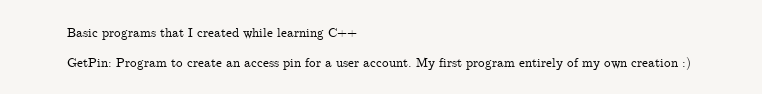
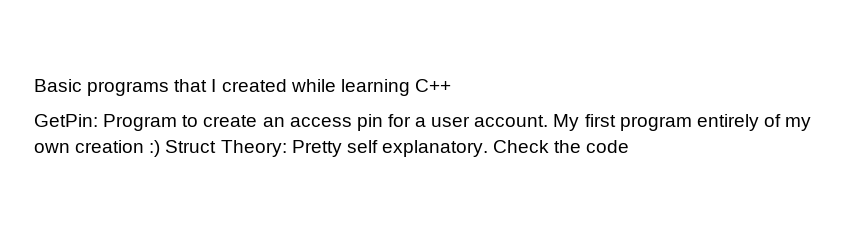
- My first program entirely of my own creation :)
+ My first program entirely of my own creation :) Struct Theory: Pretty self explanatory. Check the code

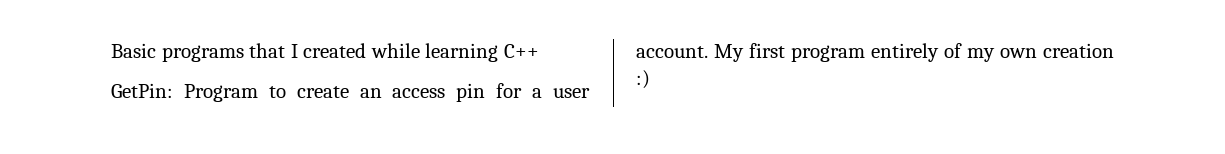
- My first program entirely of my own creation :) Struct Theory: Pretty self explanatory. Check the code
+ My first program entirely of my own creation :)

